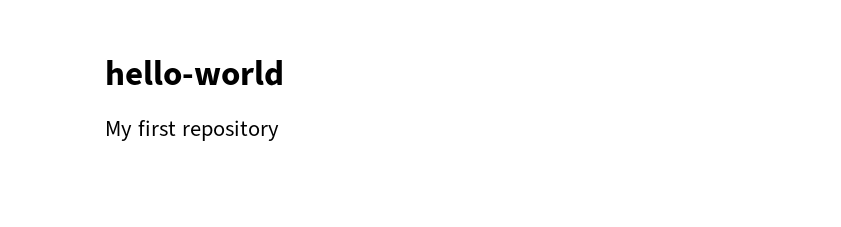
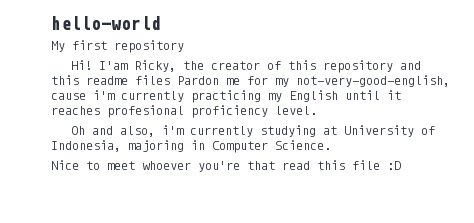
+ Hi! I'am Ricky, the creator of this repository and this readme files Pardon me for my not-very-good-english, cause i'm currently practicing my English until it reaches profesional proficiency level.
+ Oh and also, i'm currently studying at University of Indonesia, majoring in Computer Science.
+ Nice to meet whoever you're that read this file :D

